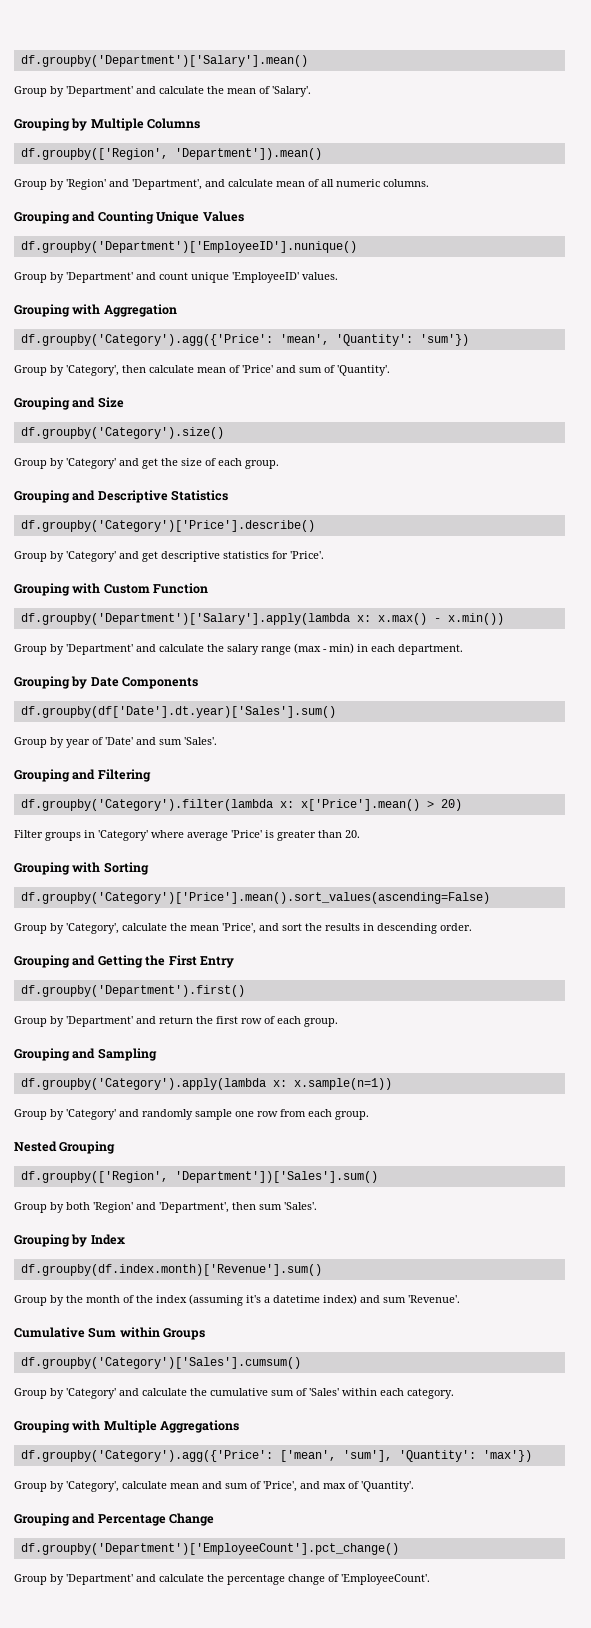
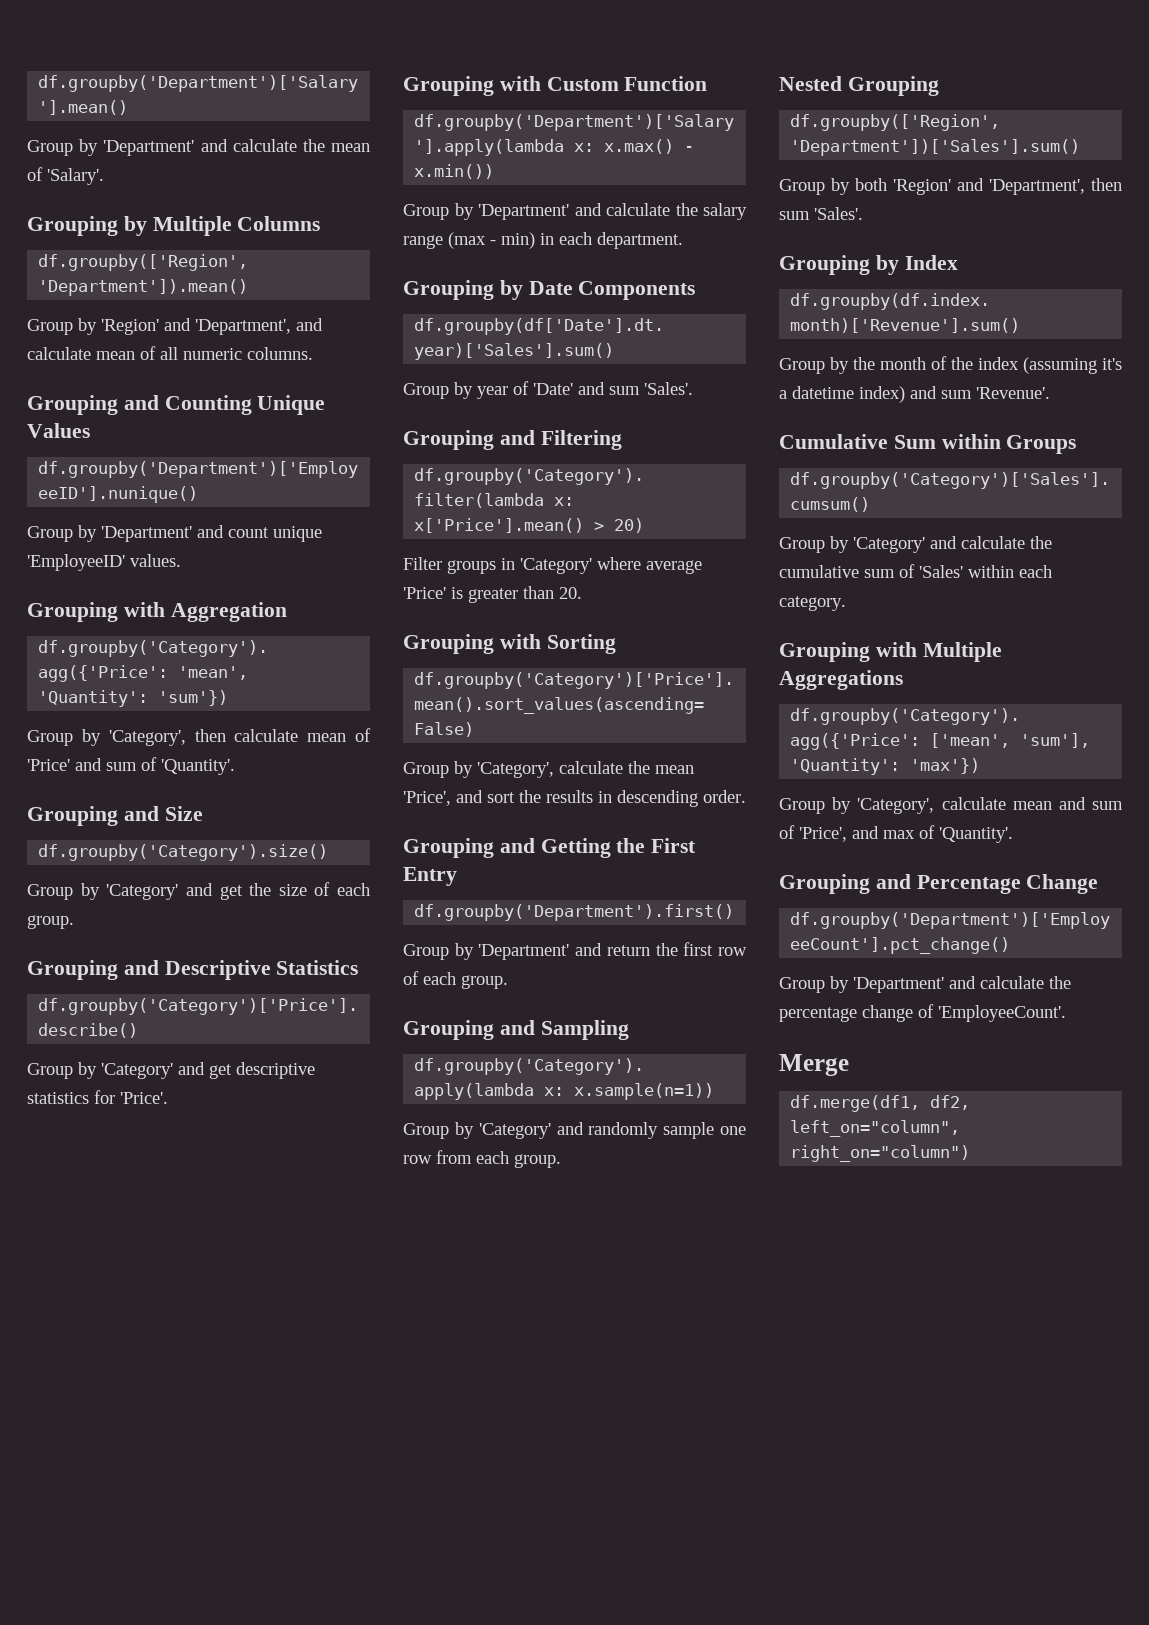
+ Merge
+ df.merge(df1, df2, left_on="column", right_on="column")

